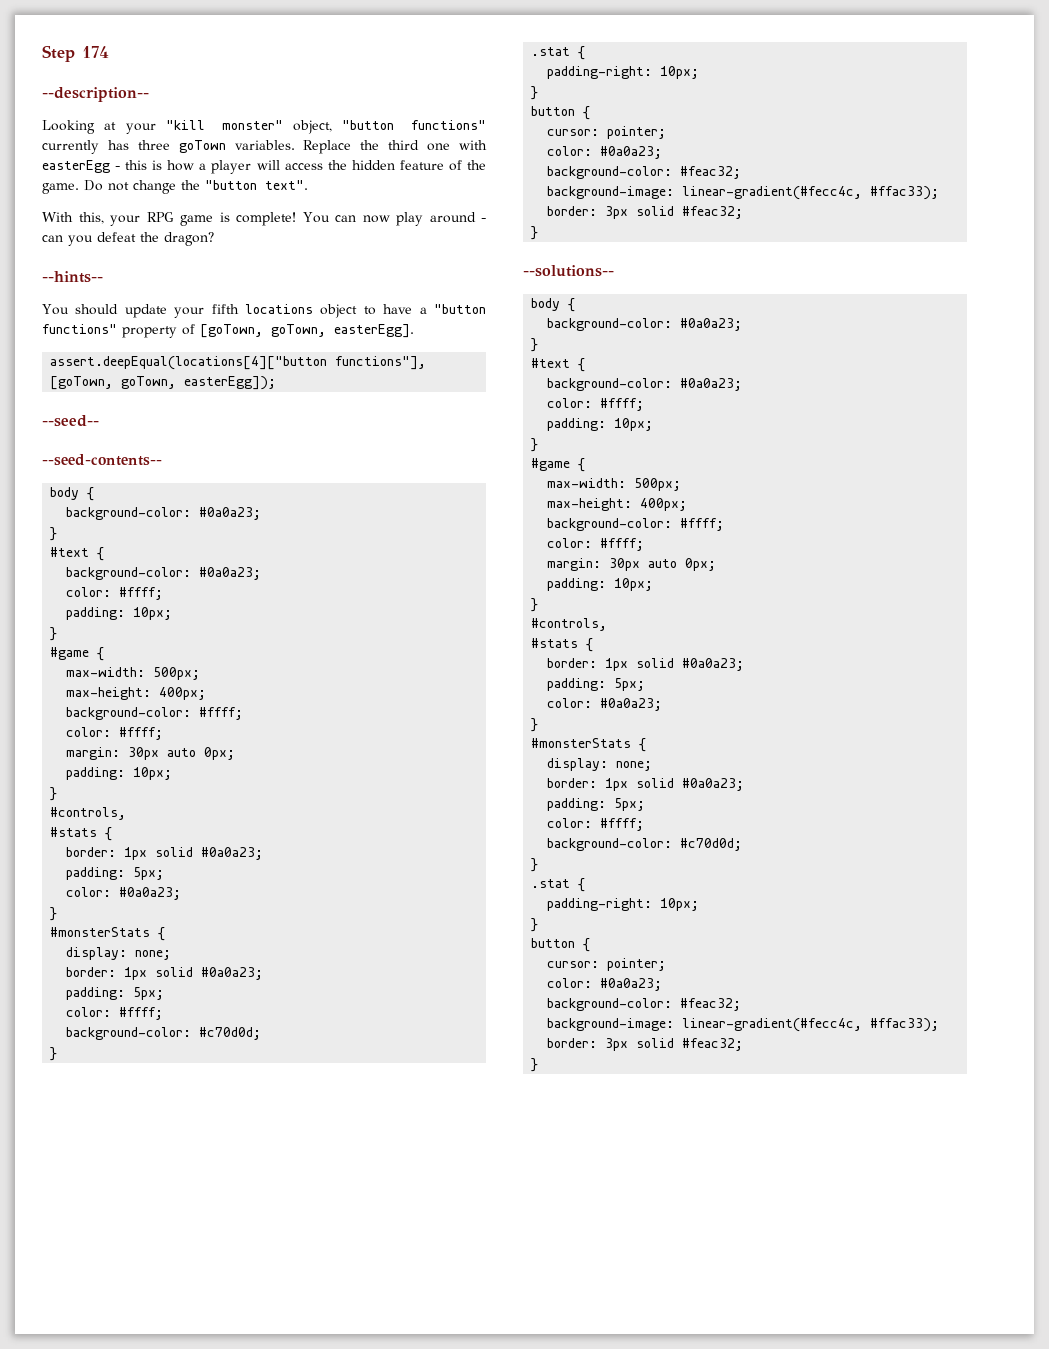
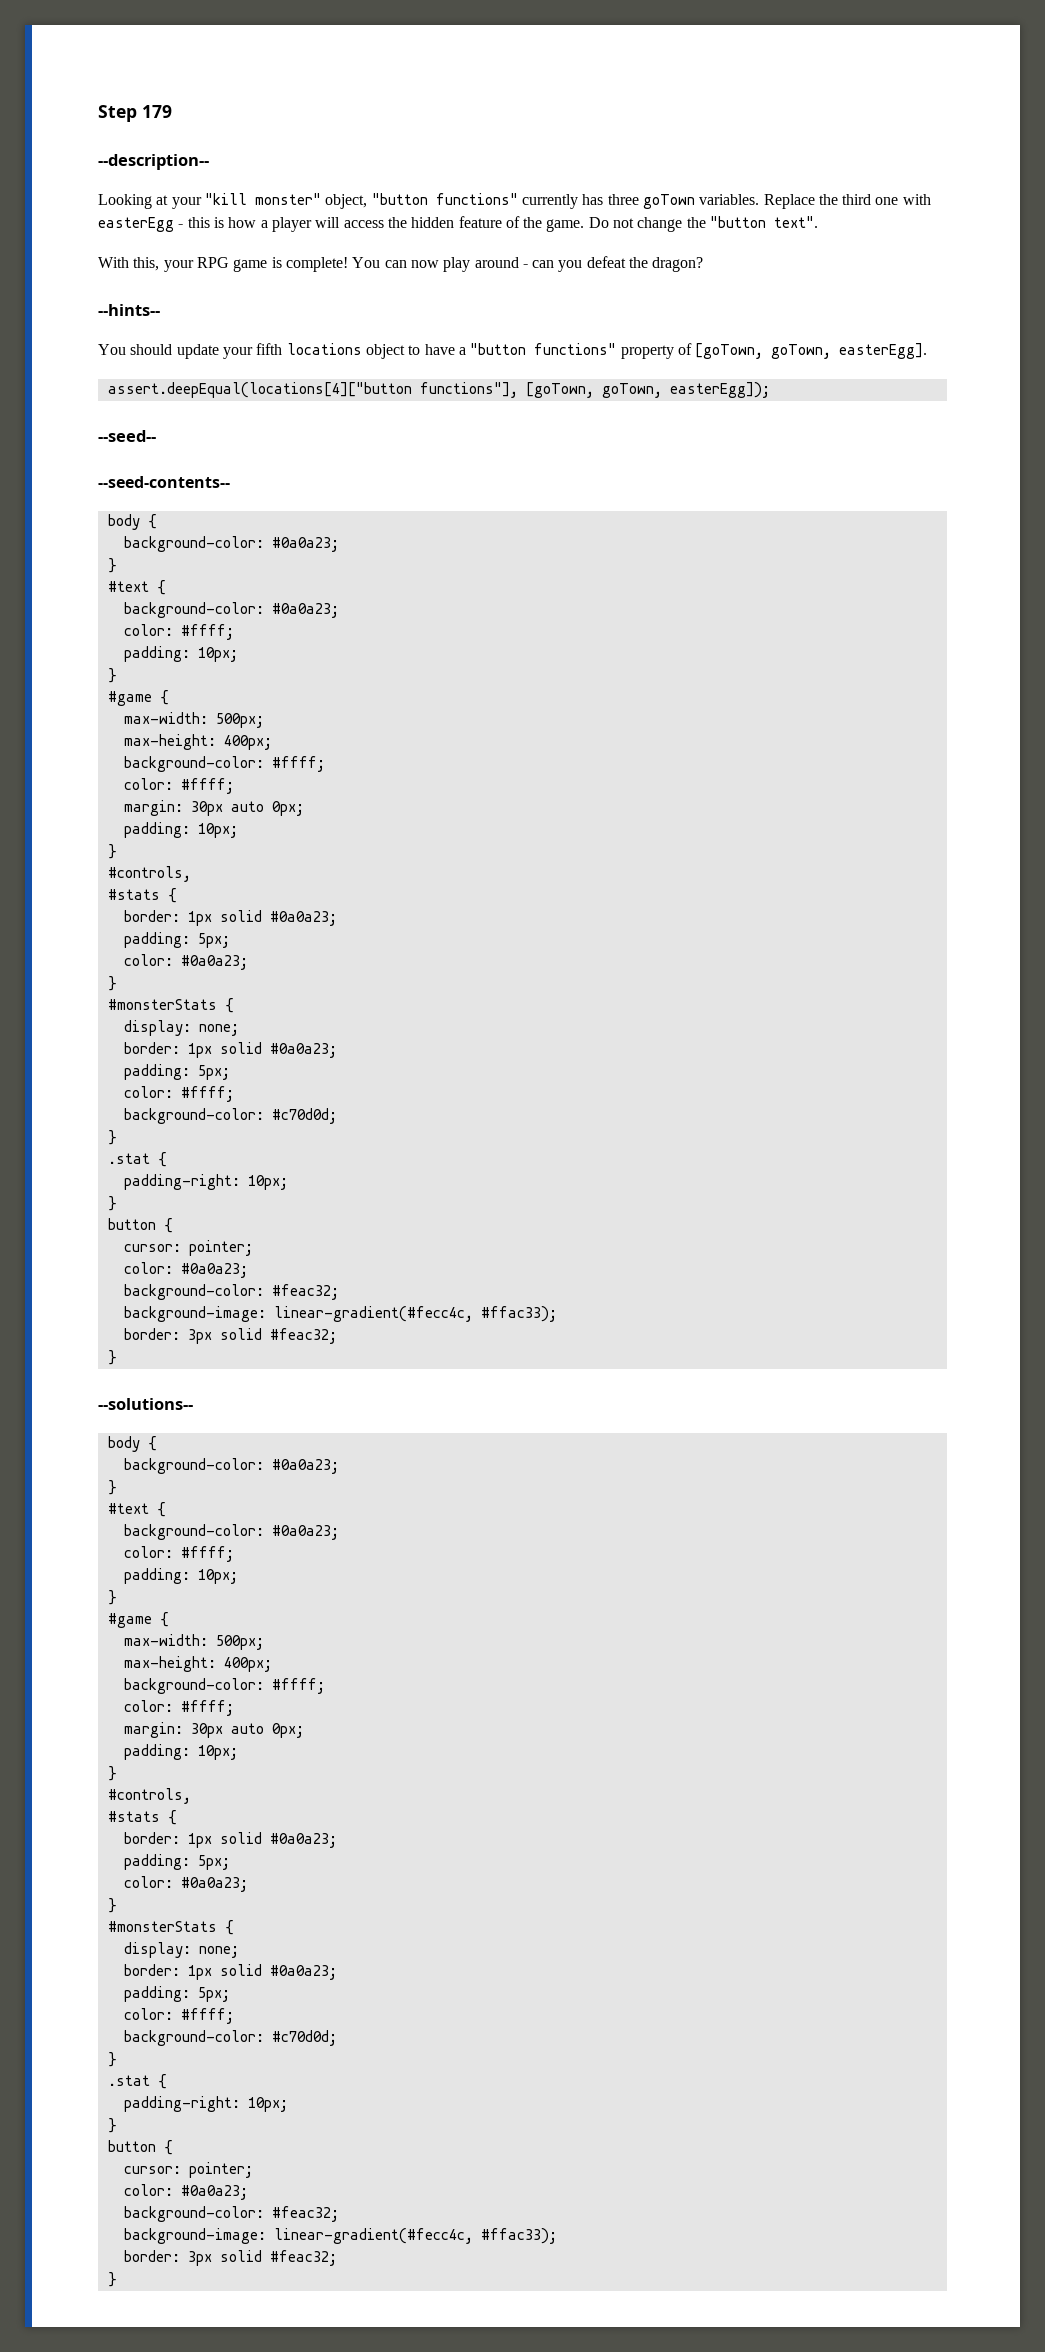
- Step 174
+ Step 179

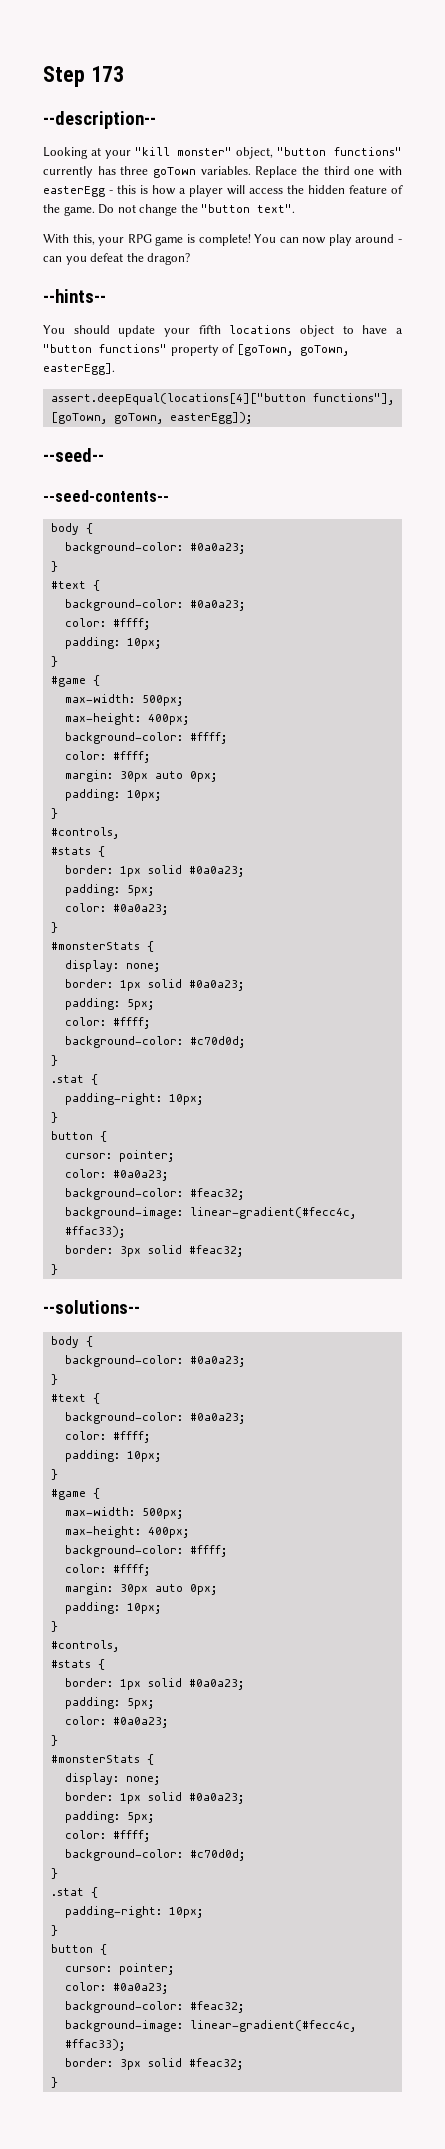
- Step 179
+ Step 173

